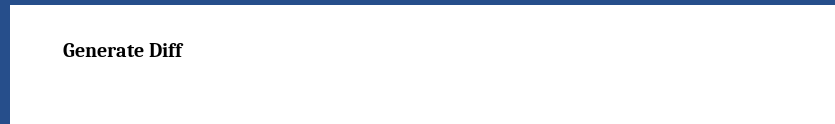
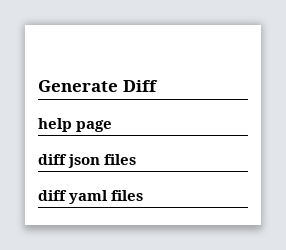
+ help page
+ diff json files
+ diff yaml files

